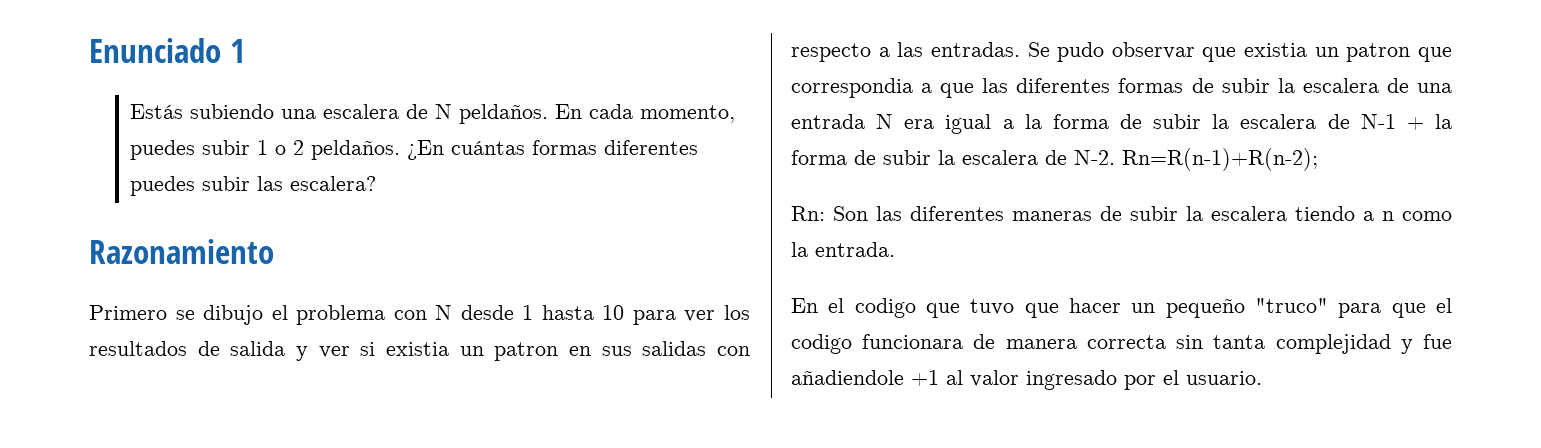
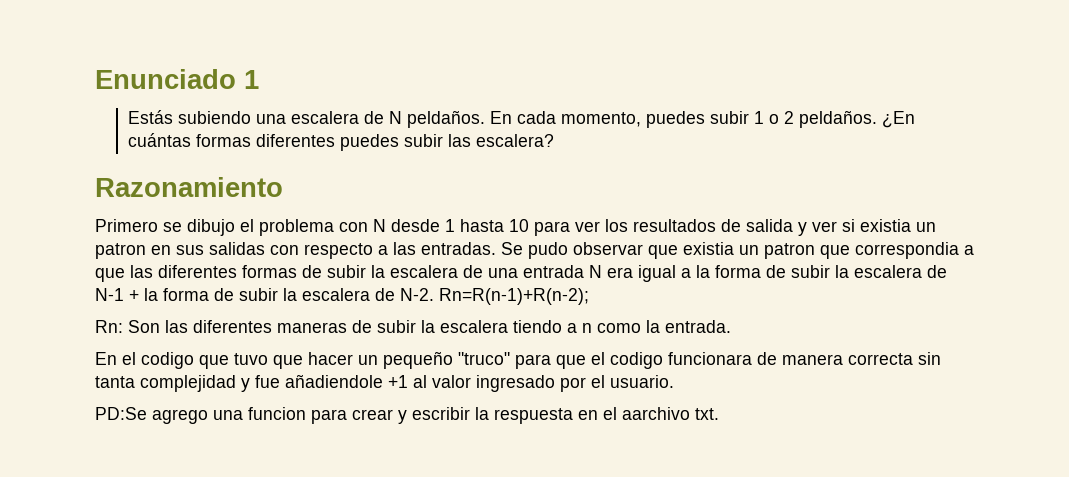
+ PD:Se agrego una funcion para crear y escribir la respuesta en el aarchivo txt.

